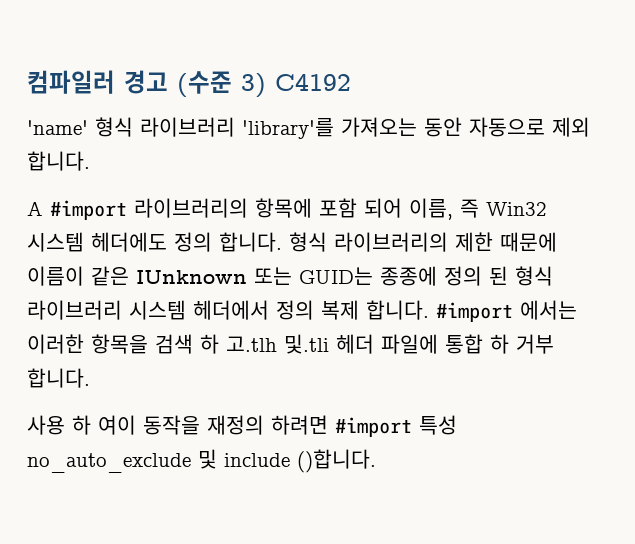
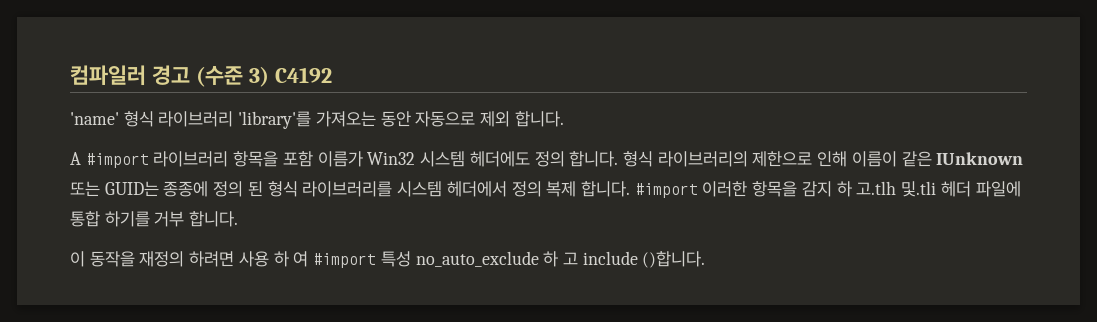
- A #import 라이브러리의 항목에 포함 되어 이름, 즉 Win32 시스템 헤더에도 정의 합니다.
+ A #import 라이브러리 항목을 포함 이름가 Win32 시스템 헤더에도 정의 합니다.
- 형식 라이브러리의 제한 때문에 이름이 같은 IUnknown 또는 GUID는 종종에 정의 된 형식 라이브러리 시스템 헤더에서 정의 복제 합니다.
+ 형식 라이브러리의 제한으로 인해 이름이 같은 IUnknown 또는 GUID는 종종에 정의 된 형식 라이브러리를 시스템 헤더에서 정의 복제 합니다.
- #import 에서는 이러한 항목을 검색 하 고.tlh 및.tli 헤더 파일에 통합 하 거부 합니다.
+ #import 이러한 항목을 감지 하 고.tlh 및.tli 헤더 파일에 통합 하기를 거부 합니다.
- 사용 하 여이 동작을 재정의 하려면 #import 특성 no_auto_exclude 및 include ()합니다.
+ 이 동작을 재정의 하려면 사용 하 여 #import 특성 no_auto_exclude 하 고 include ()합니다.

